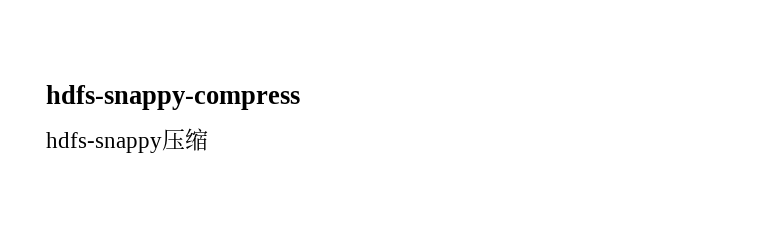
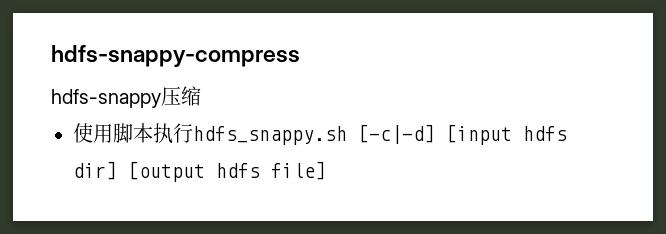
+ 使用脚本执行hdfs_snappy.sh [-c|-d] [input hdfs dir] [output hdfs file]

